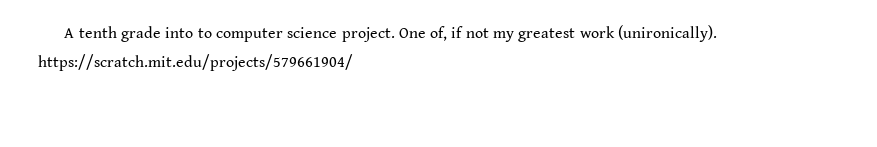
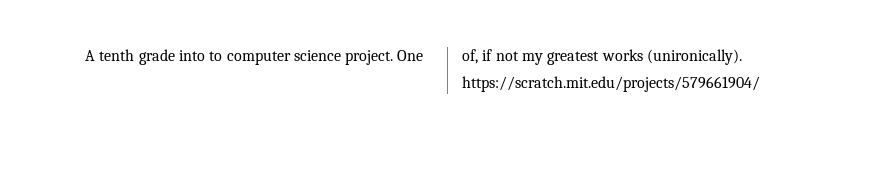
- One of, if not my greatest work (unironically).
+ One of, if not my greatest works (unironically).

